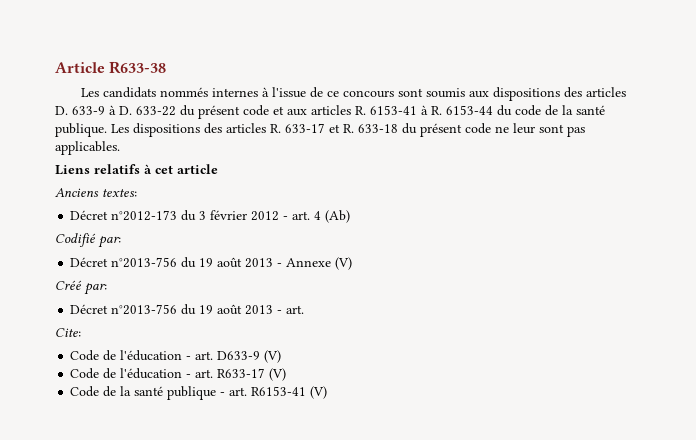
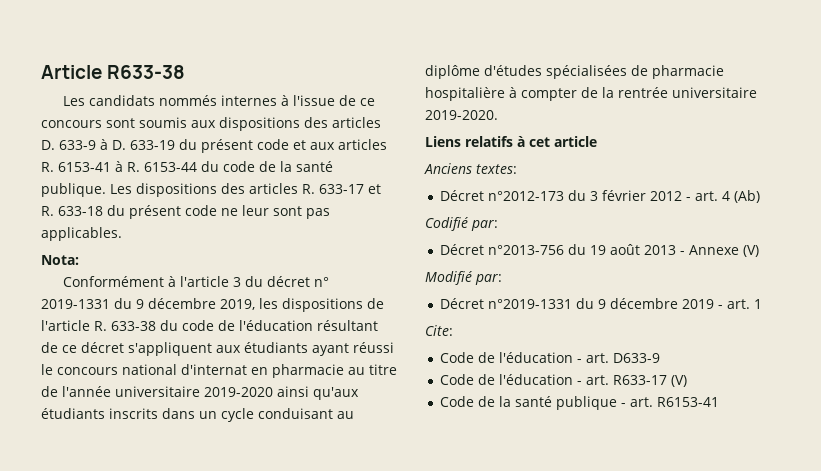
- Les candidats nommés internes à l'issue de ce concours sont soumis aux dispositions des articles D. 633-9 à D. 633-22 du présent code et aux articles R. 6153-41 à R. 6153-44 du code de la santé publique.
+ Les candidats nommés internes à l'issue de ce concours sont soumis aux dispositions des articles D. 633-9 à D. 633-19 du présent code et aux articles R. 6153-41 à R. 6153-44 du code de la santé publique.
+ Nota:
+ Conformément à l'article 3 du décret n° 2019-1331 du 9 décembre 2019, les dispositions de l'article R. 633-38 du code de l'éducation résultant de ce décret s'appliquent aux étudiants ayant réussi le concours national d'internat en pharmacie au titre de l'année universitaire 2019-2020 ainsi qu'aux étudiants inscrits dans un cycle conduisant au diplôme d'études spécialisées de pharmacie hospitalière à compter de la rentrée universitaire 2019-2020.
- Créé par:
- Décret n°2013-756 du 19 août 2013 - art.
+ Modifié par:
+ Décret n°2019-1331 du 9 décembre 2019 - art. 1
- Code de l'éducation - art. D633-9 (V)
+ Code de l'éducation - art. D633-9
- Code de la santé publique - art. R6153-41 (V)
+ Code de la santé publique - art. R6153-41

